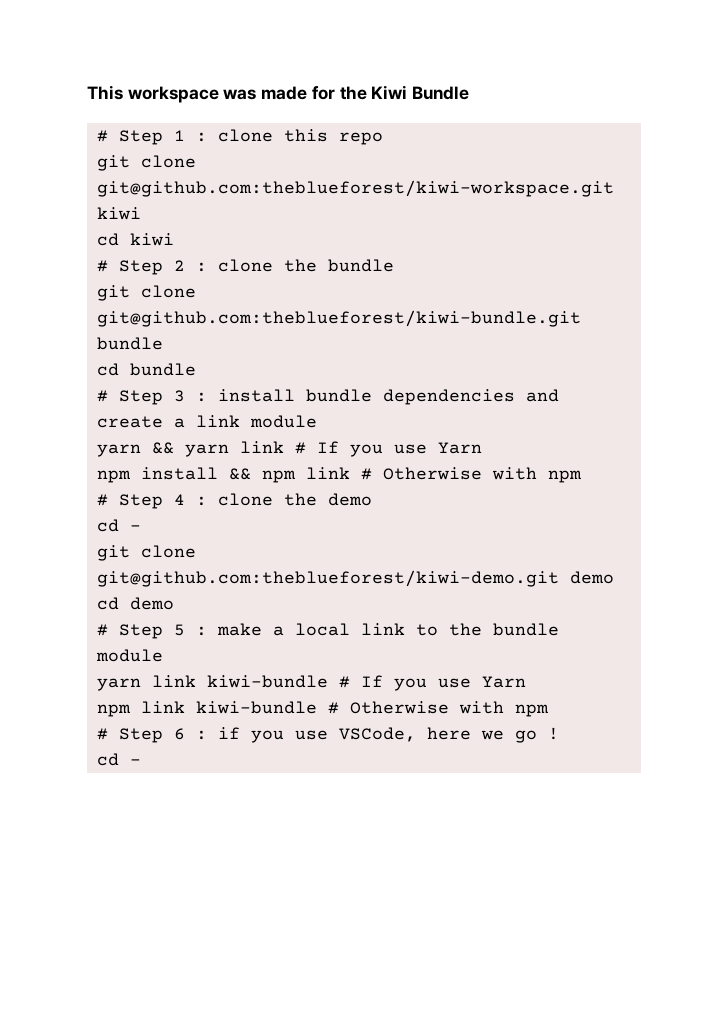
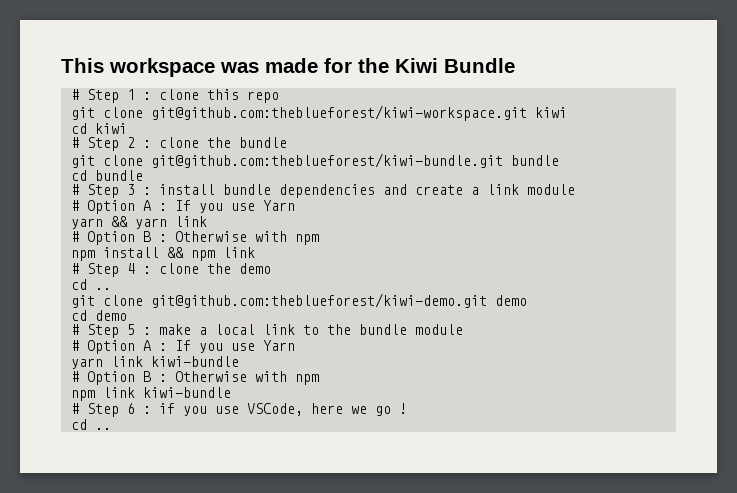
  # Step 3 : install bundle dependencies and create a link module
- yarn && yarn link # If you use Yarn
+ # Option A : If you use Yarn
+ yarn && yarn link
+ # Option B : Otherwise with npm
- npm install && npm link # Otherwise with npm
+ npm install && npm link
  # Step 4 : clone the demo
- cd -
+ cd ..
  # Step 5 : make a local link to the bundle module
- yarn link kiwi-bundle # If you use Yarn
+ # Option A : If you use Yarn
+ yarn link kiwi-bundle
+ # Option B : Otherwise with npm
- npm link kiwi-bundle # Otherwise with npm
+ npm link kiwi-bundle
  # Step 6 : if you use VSCode, here we go !
- cd -
+ cd ..

